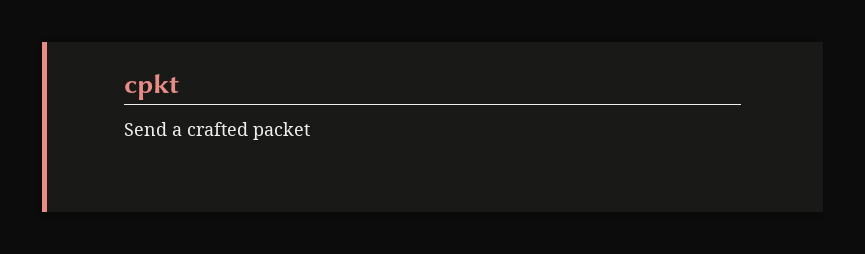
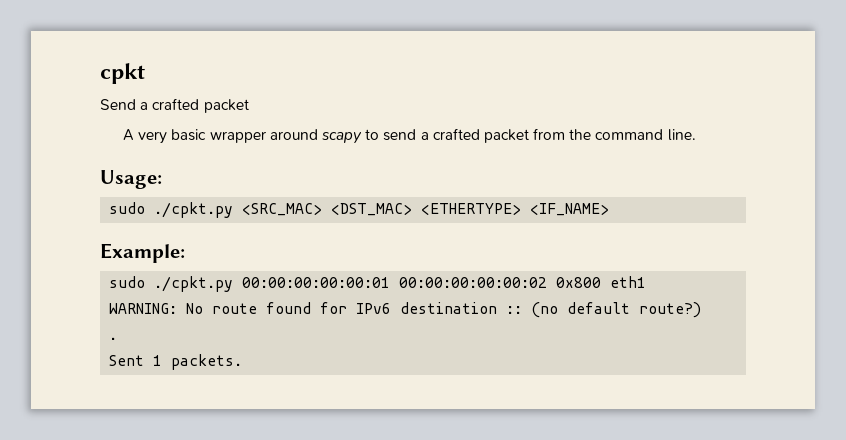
+ A very basic wrapper around scapy to send a crafted packet from the command line.
+ Usage:
+ sudo ./cpkt.py <SRC_MAC> <DST_MAC> <ETHERTYPE> <IF_NAME>
+ Example:
+ sudo ./cpkt.py 00:00:00:00:00:01 00:00:00:00:00:02 0x800 eth1
+ WARNING: No route found for IPv6 destination :: (no default route?)
+ .
+ Sent 1 packets.

